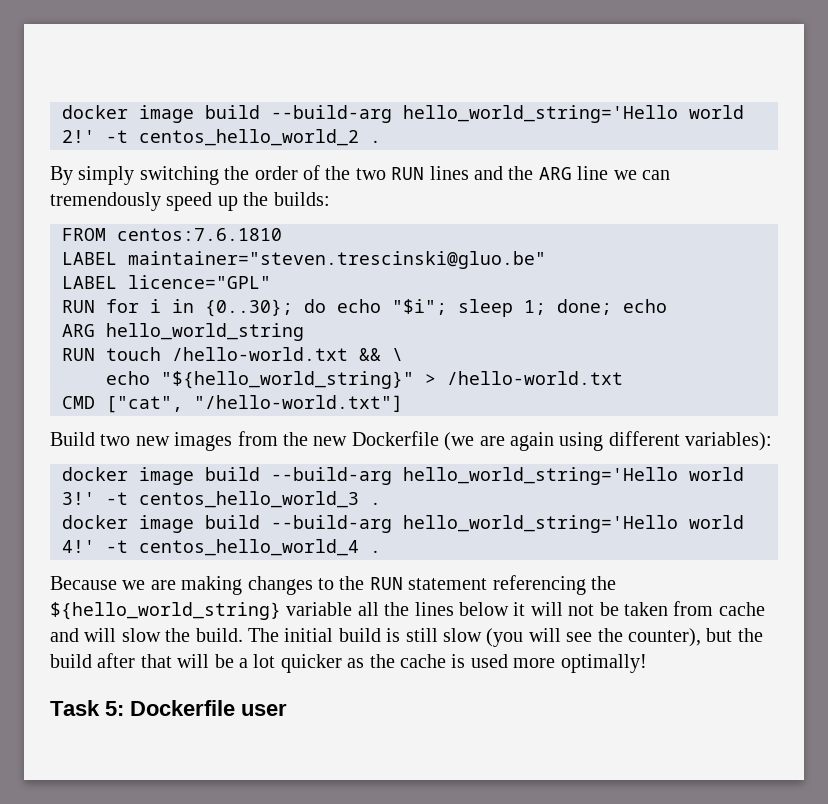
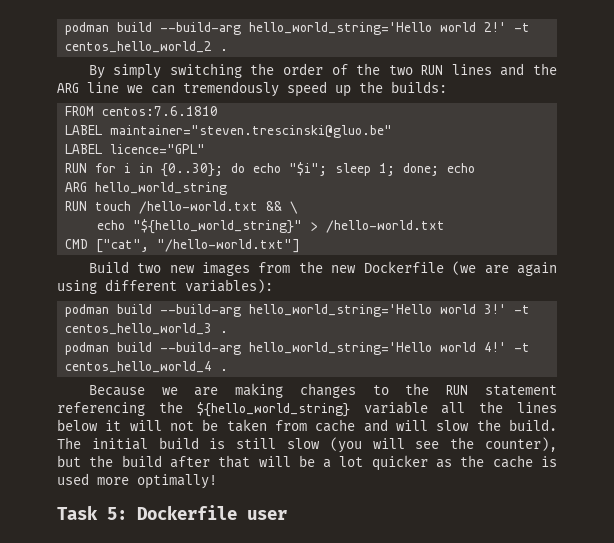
- docker image build --build-arg hello_world_string='Hello world 2!'
+ podman build --build-arg hello_world_string='Hello world 2!'
- docker image build --build-arg hello_world_string='Hello world 3!'
+ podman build --build-arg hello_world_string='Hello world 3!'
- docker image build --build-arg hello_world_string='Hello world 4!'
+ podman build --build-arg hello_world_string='Hello world 4!'

